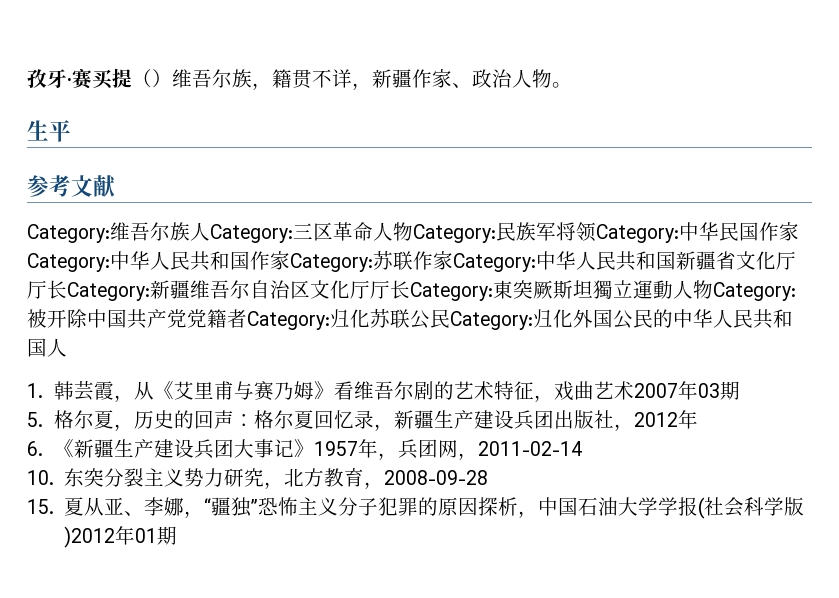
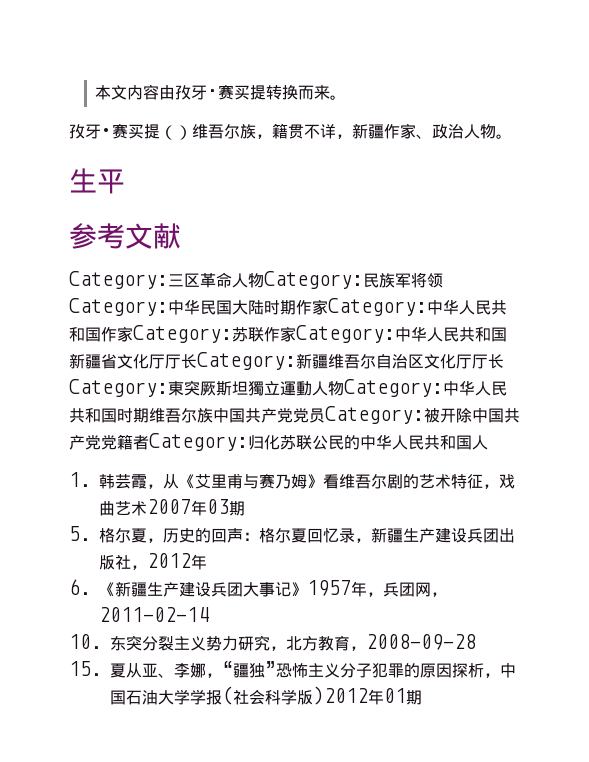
+ 本文内容由孜牙·赛买提转换而来。
- Category:维吾尔族人Category:三区革命人物Category:民族军将领Category:中华民国作家Category:中华人民共和国作家Category:苏联作家Category:中华人民共和国新疆省文化厅厅长Category:新疆维吾尔自治区文化厅厅长Category:東突厥斯坦獨立運動人物Category:被开除中国共产党党籍者Category:归化苏联公民Category:归化外国公民的中华人民共和国人
+ Category:三区革命人物Category:民族军将领Category:中华民国大陆时期作家Category:中华人民共和国作家Category:苏联作家Category:中华人民共和国新疆省文化厅厅长Category:新疆维吾尔自治区文化厅厅长Category:東突厥斯坦獨立運動人物Category:中华人民共和国时期维吾尔族中国共产党党员Category:被开除中国共产党党籍者Category:归化苏联公民的中华人民共和国人

